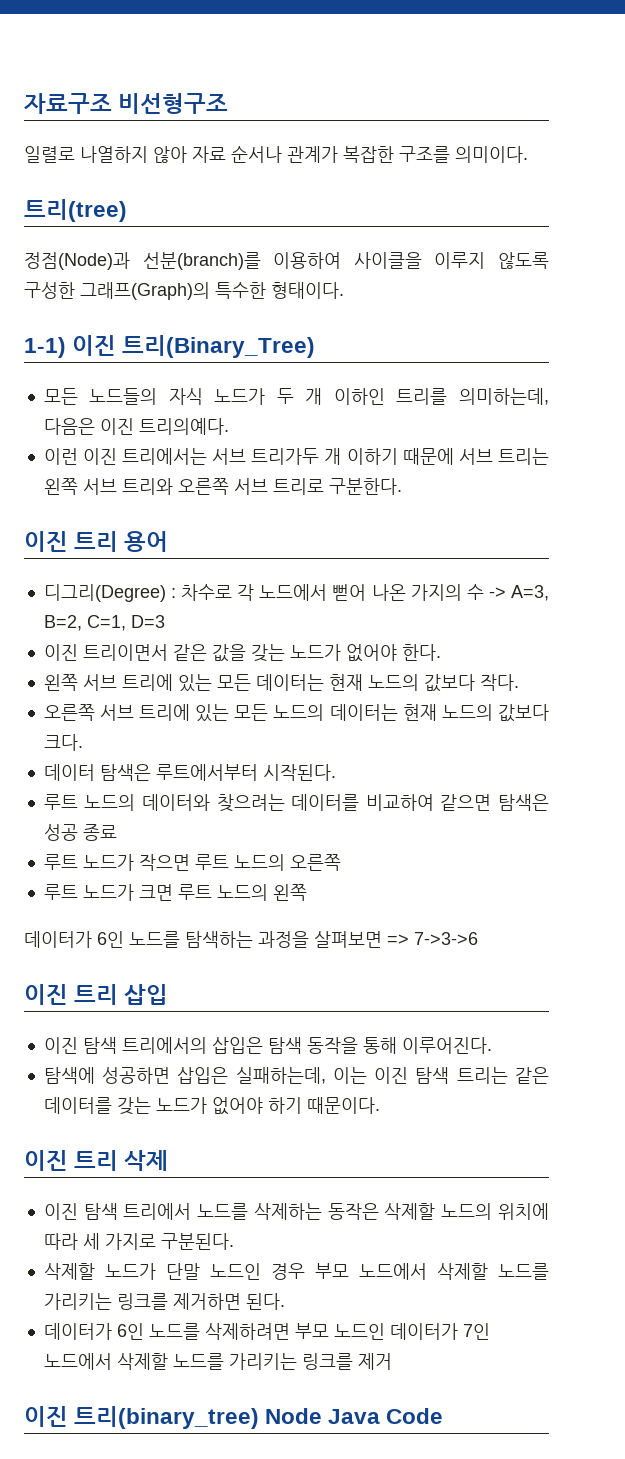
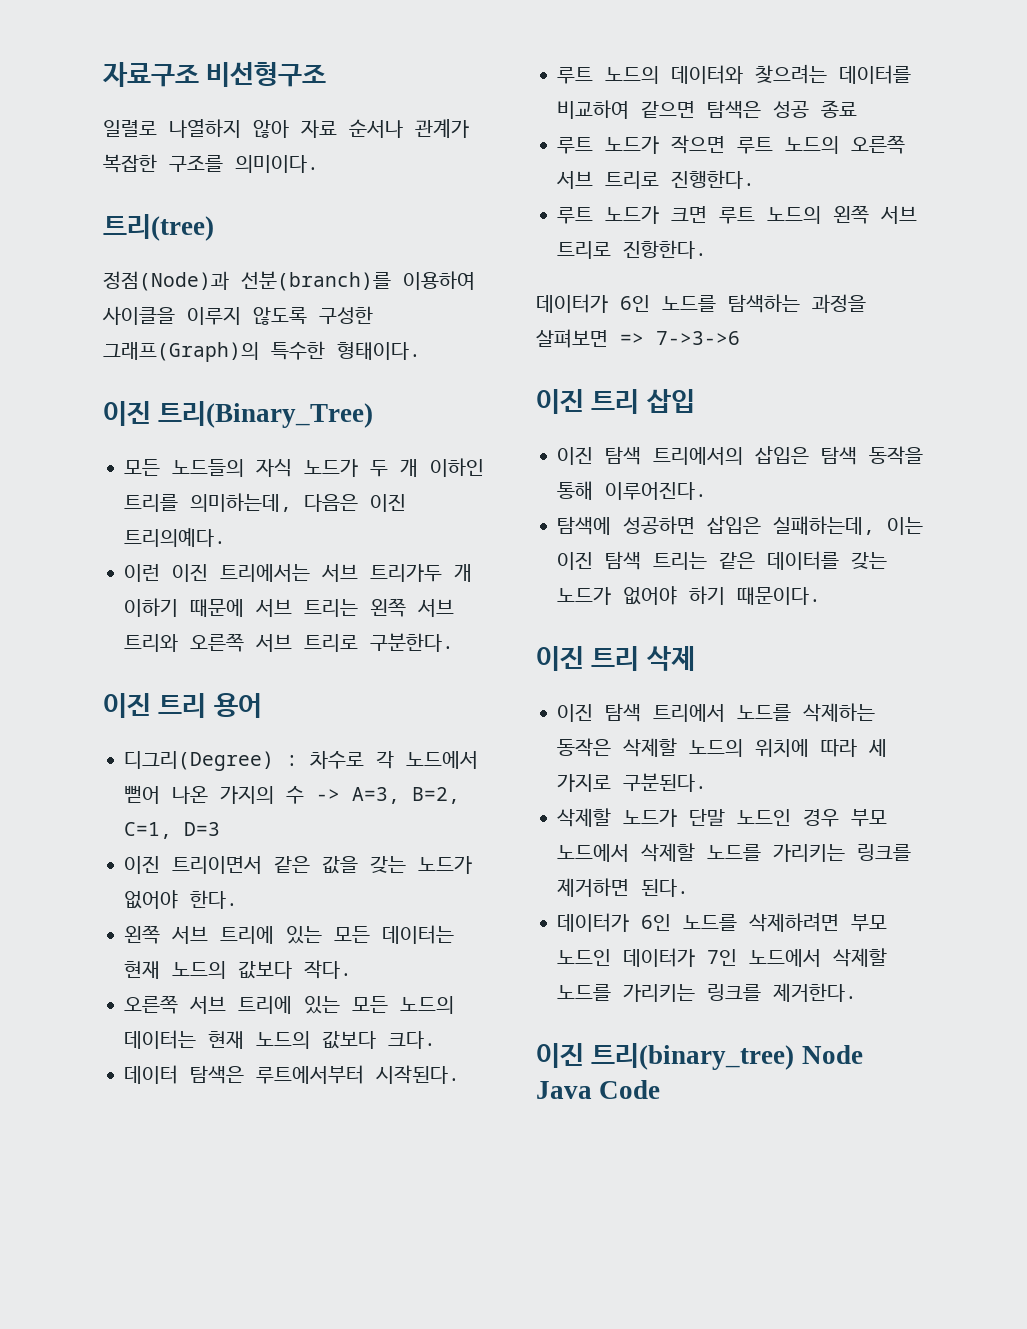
- 1-1) 이진 트리(Binary_Tree)
+ 이진 트리(Binary_Tree)
- 루트 노드가 작으면 루트 노드의 오른쪽
+ 루트 노드가 작으면 루트 노드의 오른쪽 서브 트리로 진행한다.
- 루트 노드가 크면 루트 노드의 왼쪽
+ 루트 노드가 크면 루트 노드의 왼쪽 서브 트리로 진항한다.
- 데이터가 6인 노드를 삭제하려면 부모 노드인 데이터가 7인 노드에서 삭제할 노드를 가리키는 링크를 제거
+ 데이터가 6인 노드를 삭제하려면 부모 노드인 데이터가 7인 노드에서 삭제할 노드를 가리키는 링크를 제거한다.

